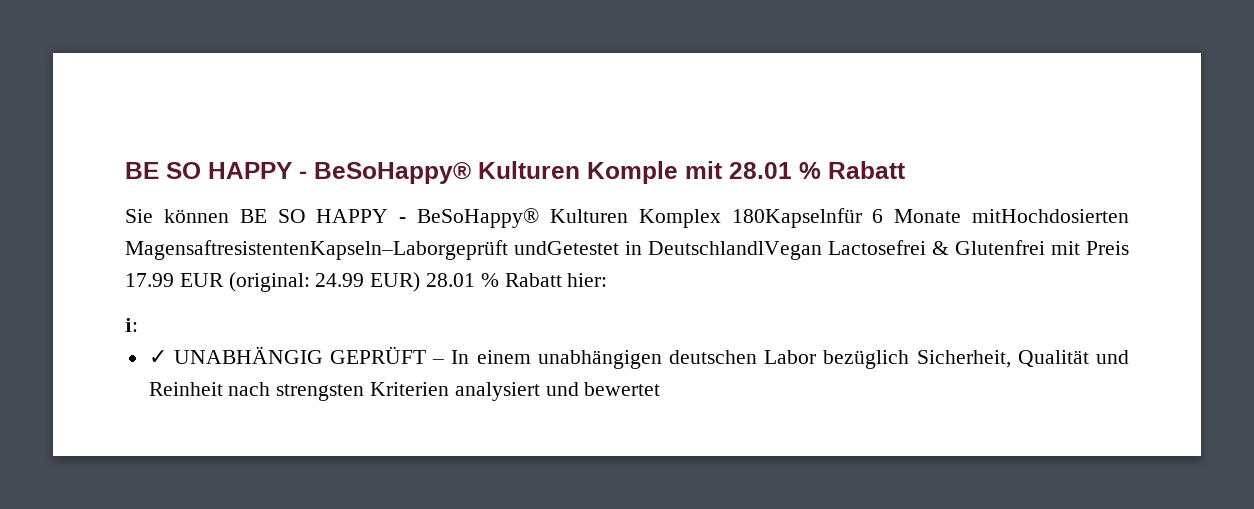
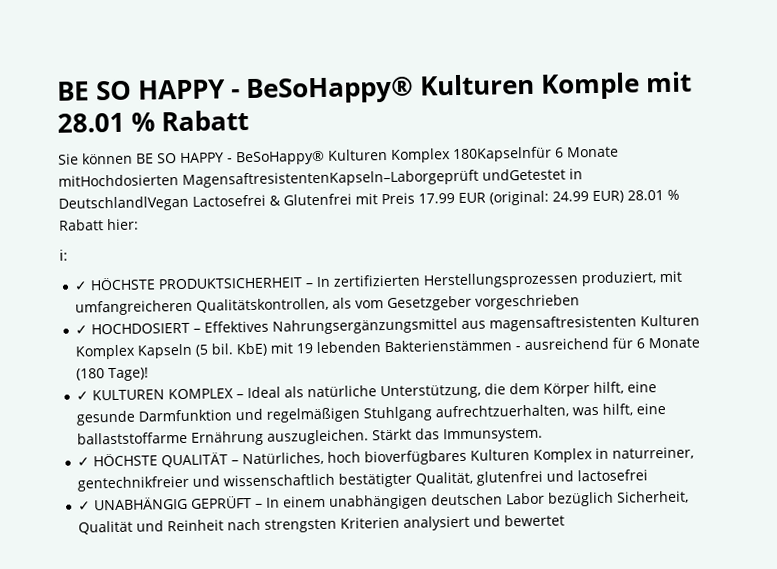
+ ✓ HÖCHSTE PRODUKTSICHERHEIT – In zertifizierten Herstellungsprozessen produziert, mit umfangreicheren Qualitätskontrollen, als vom Gesetzgeber vorgeschrieben
+ ✓ HOCHDOSIERT – Effektives Nahrungsergänzungsmittel aus magensaftresistenten Kulturen Komplex Kapseln (5 bil. KbE) mit 19 lebenden Bakterienstämmen - ausreichend für 6 Monate (180 Tage)!
+ ✓ KULTUREN KOMPLEX – Ideal als natürliche Unterstützung, die dem Körper hilft, eine gesunde Darmfunktion und regelmäßigen Stuhlgang aufrechtzuerhalten, was hilft, eine ballaststoffarme Ernährung auszugleichen. Stärkt das Immunsystem.
+ ✓ HÖCHSTE QUALITÄT – Natürliches, hoch bioverfügbares Kulturen Komplex in naturreiner, gentechnikfreier und wissenschaftlich bestätigter Qualität, glutenfrei und lactosefrei

